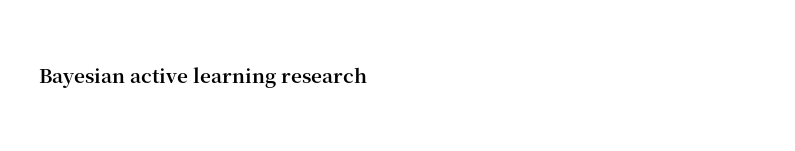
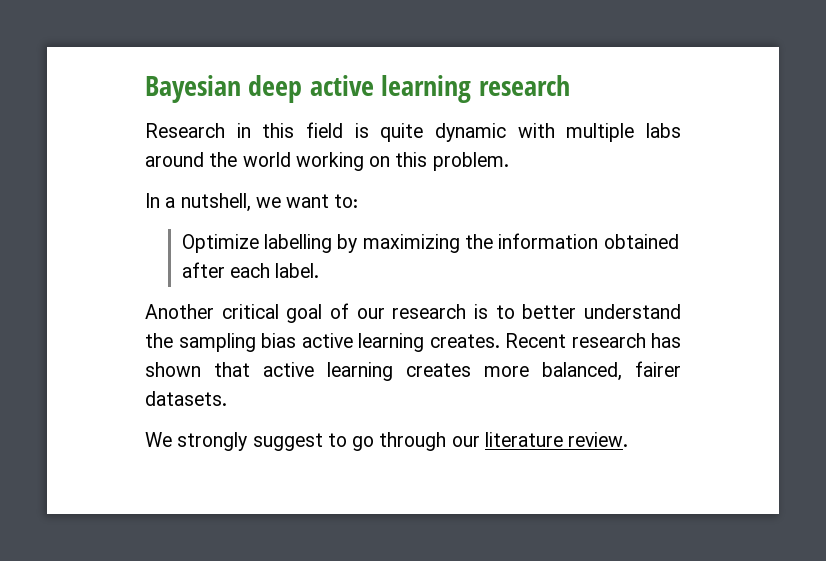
- Bayesian active learning research
+ Bayesian deep active learning research
+ Research in this field is quite dynamic with multiple labs around the world working on this problem.
+ In a nutshell, we want to:
+ Optimize labelling by maximizing the information obtained after each label.
+ Another critical goal of our research is to better understand the sampling bias active learning creates. Recent research has shown that active learning creates more balanced, fairer datasets.
+ We strongly suggest to go through our literature review.

